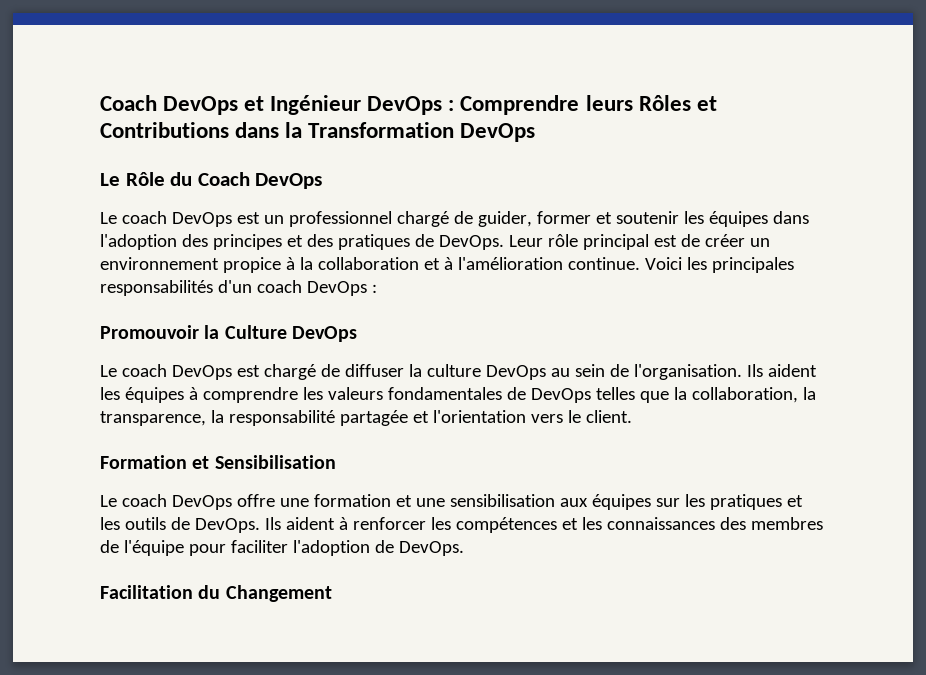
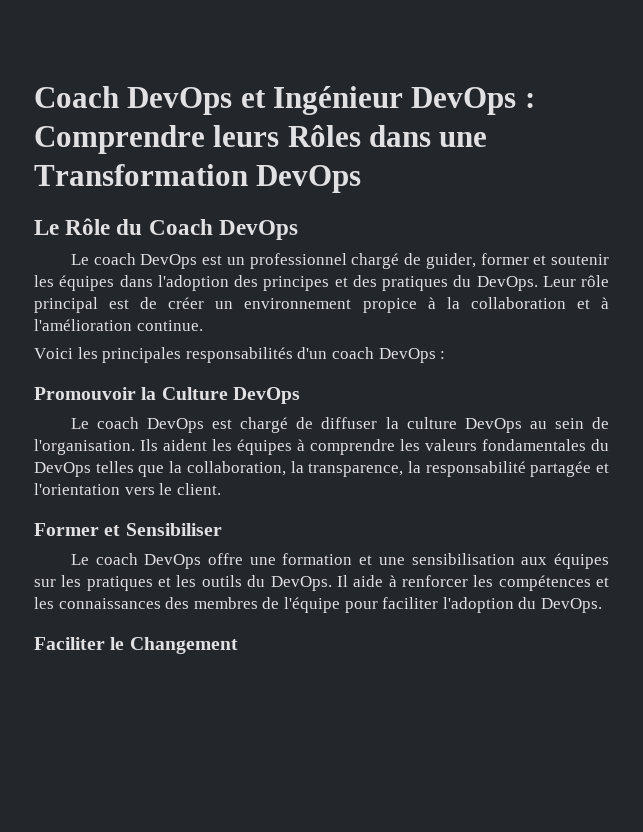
- Coach DevOps et Ingénieur DevOps : Comprendre leurs Rôles et Contributions dans la Transformation DevOps
+ Coach DevOps et Ingénieur DevOps : Comprendre leurs Rôles dans une Transformation DevOps
- Le coach DevOps est un professionnel chargé de guider, former et soutenir les équipes dans l'adoption des principes et des pratiques de DevOps.
+ Le coach DevOps est un professionnel chargé de guider, former et soutenir les équipes dans l'adoption des principes et des pratiques du DevOps.
- Leur rôle principal est de créer un environnement propice à la collaboration et à l'amélioration continue. Voici les principales responsabilités d'un coach DevOps :
+ Leur rôle principal est de créer un environnement propice à la collaboration et à l'amélioration continue.
+ Voici les principales responsabilités d'un coach DevOps :
- Ils aident les équipes à comprendre les valeurs fondamentales de DevOps telles que la collaboration, la transparence, la responsabilité partagée et l'orientation vers le client.
+ Ils aident les équipes à comprendre les valeurs fondamentales du DevOps telles que la collaboration, la transparence, la responsabilité partagée et l'orientation vers le client.
- Formation et Sensibilisation
+ Former et Sensibiliser
- Le coach DevOps offre une formation et une sensibilisation aux équipes sur les pratiques et les outils de DevOps. Ils aident à renforcer les compétences et les connaissances des membres de l'équipe pour faciliter l'adoption de DevOps.
+ Le coach DevOps offre une formation et une sensibilisation aux équipes sur les pratiques et les outils du DevOps. Il aide à renforcer les compétences et les connaissances des membres de l'équipe pour faciliter l'adoption du DevOps.
- Facilitation du Changement
+ Faciliter le Changement

